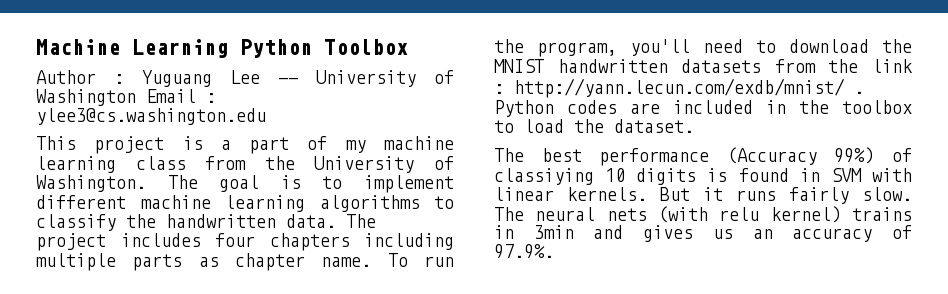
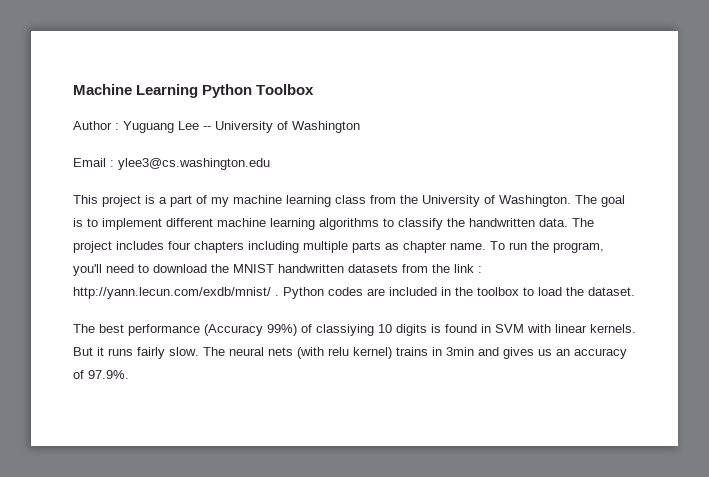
- Author : Yuguang Lee -- University of Washington Email : ylee3@cs.washington.edu
+ Author : Yuguang Lee -- University of Washington
+ Email : ylee3@cs.washington.edu

